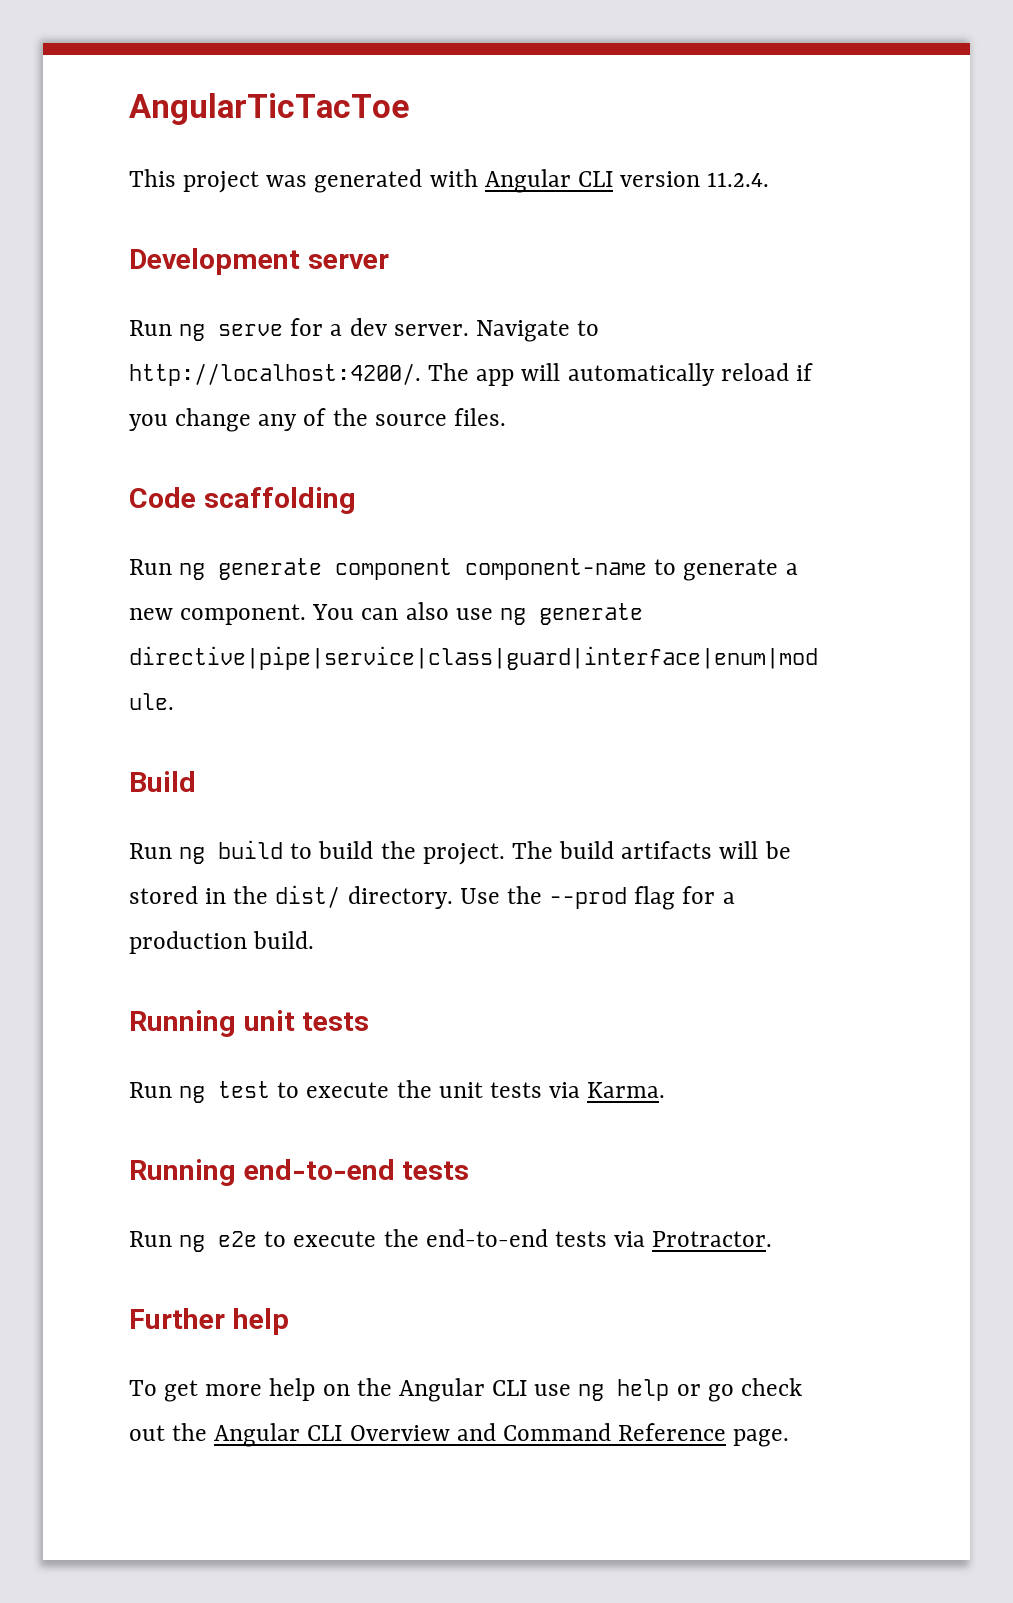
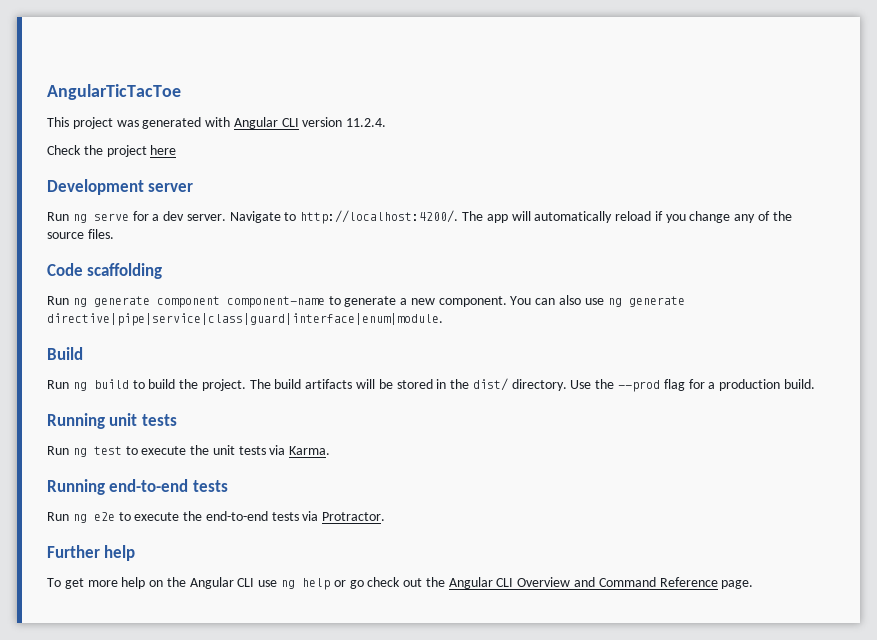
+ Check the project here

